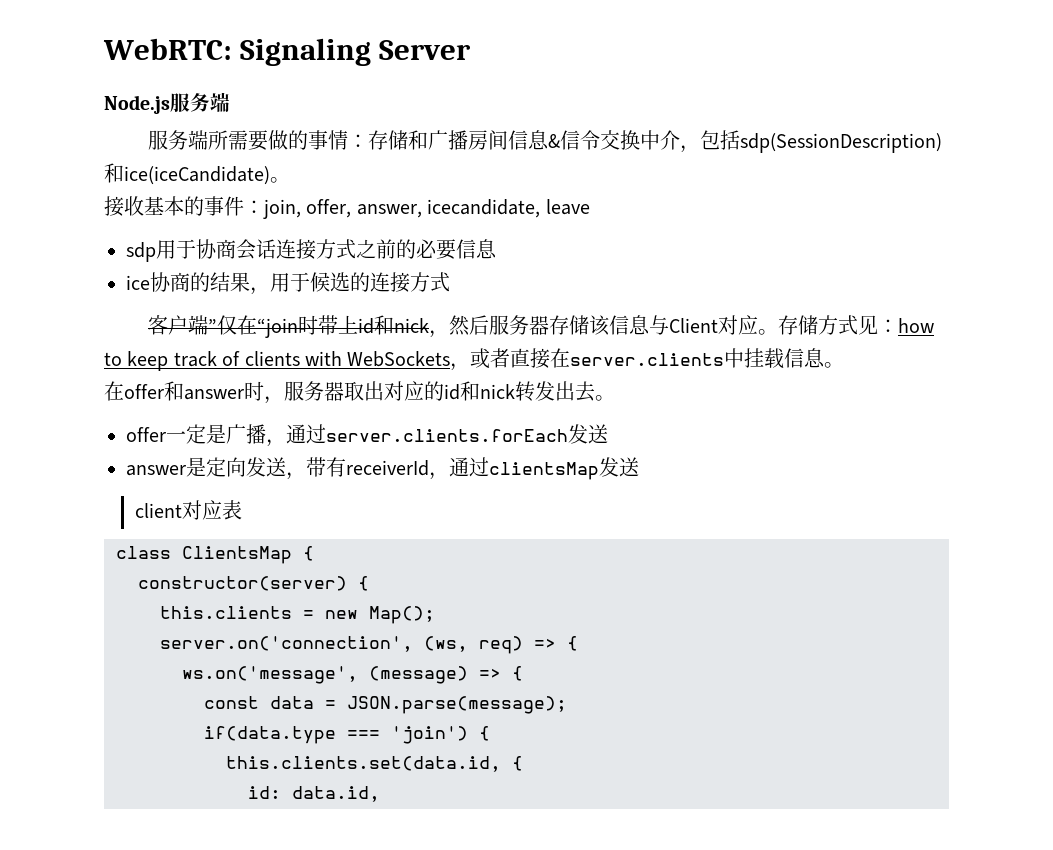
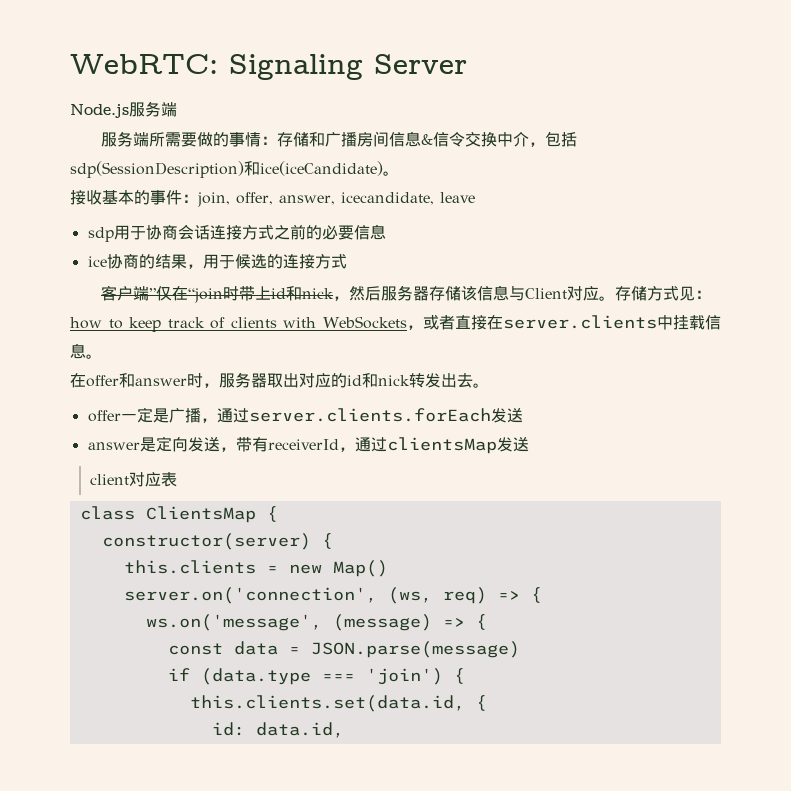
- this.clients = new Map();
+ this.clients = new Map()
- const data = JSON.parse(message);
- if(data.type === 'join') {
+ const data = JSON.parse(message)
+ if (data.type === 'join') {

